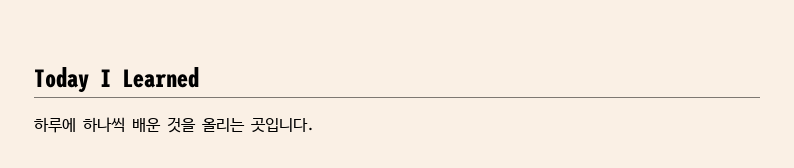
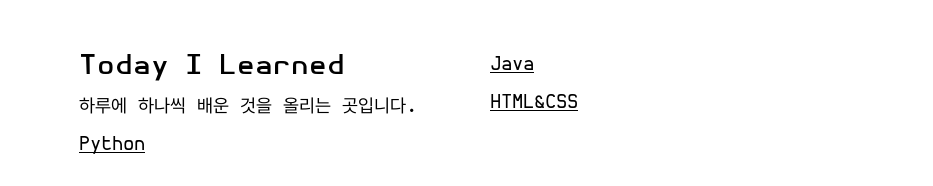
+ Python
+ Java
+ HTML&CSS

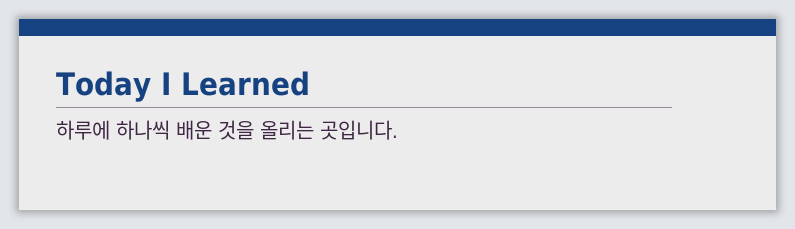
- Python
- Java
- HTML&CSS

